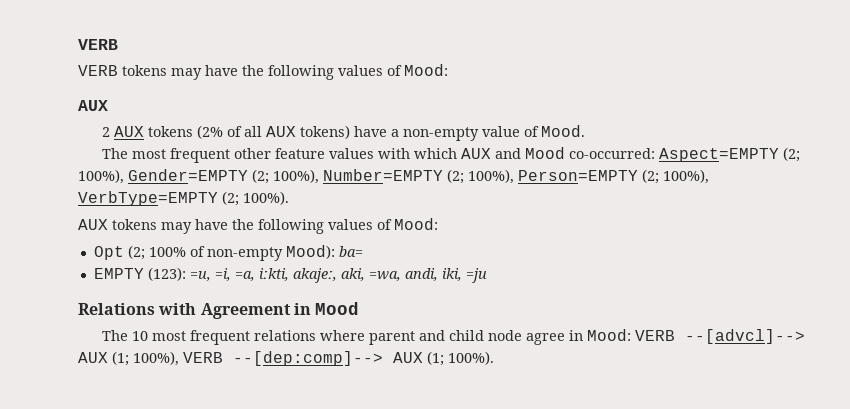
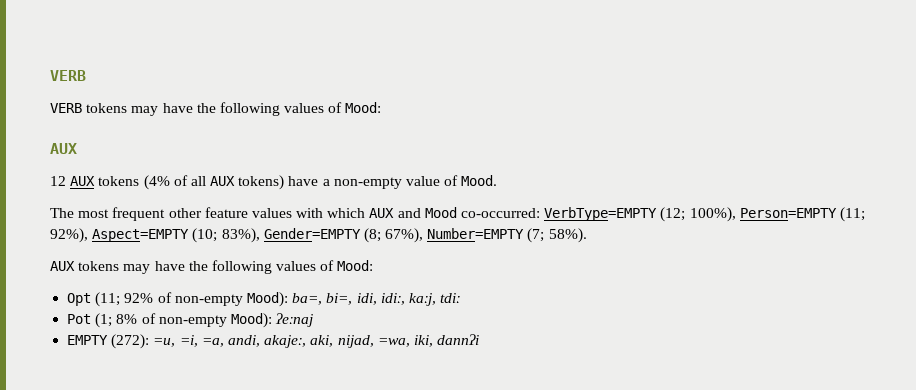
- 2 AUX tokens (2% of all AUX tokens) have a non-empty value of Mood.
+ 12 AUX tokens (4% of all AUX tokens) have a non-empty value of Mood.
- The most frequent other feature values with which AUX and Mood co-occurred: Aspect=EMPTY (2; 100%), Gender=EMPTY (2; 100%), Number=EMPTY (2; 100%), Person=EMPTY (2; 100%), VerbType=EMPTY (2; 100%).
+ The most frequent other feature values with which AUX and Mood co-occurred: VerbType=EMPTY (12; 100%), Person=EMPTY (11; 92%), Aspect=EMPTY (10; 83%), Gender=EMPTY (8; 67%), Number=EMPTY (7; 58%).
- Opt (2; 100% of non-empty Mood): ba=
+ Opt (11; 92% of non-empty Mood): ba=, bi=, idi, idiː, kaːj, tdiː
+ Pot (1; 8% of non-empty Mood): ʔeːnaj
- EMPTY (123): =u, =i, =a, iːkti, akajeː, aki, =wa, andi, iki, =ju
- Relations with Agreement in Mood
- The 10 most frequent relations where parent and child node agree in Mood: VERB --[advcl]--> AUX (1; 100%), VERB --[dep:comp]--> AUX (1; 100%).
+ EMPTY (272): =u, =i, =a, andi, akajeː, aki, nijad, =wa, iki, dannʔi

